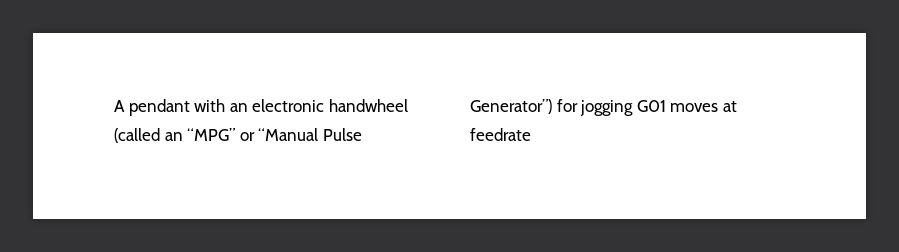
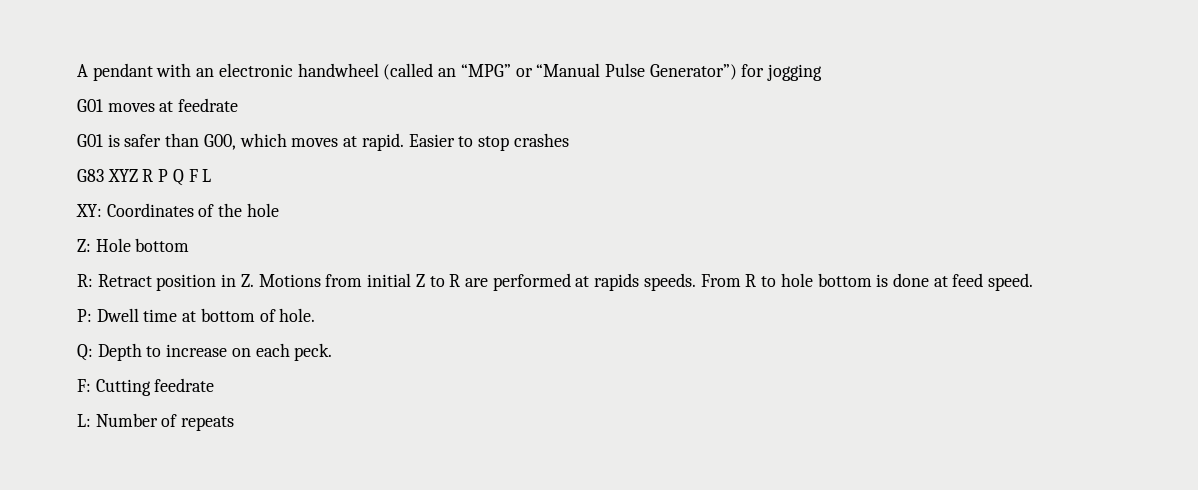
- A pendant with an electronic handwheel (called an “MPG” or “Manual Pulse Generator”) for jogging G01 moves at feedrate
+ A pendant with an electronic handwheel (called an “MPG” or “Manual Pulse Generator”) for jogging
+ G01 moves at feedrate
+ G01 is safer than G00, which moves at rapid. Easier to stop crashes
+ G83 XYZ R P Q F L
+ XY: Coordinates of the hole
+ Z: Hole bottom
+ R: Retract position in Z. Motions from initial Z to R are performed at rapids speeds. From R to hole bottom is done at feed speed.
+ P: Dwell time at bottom of hole.
+ Q: Depth to increase on each peck.
+ F: Cutting feedrate
+ L: Number of repeats

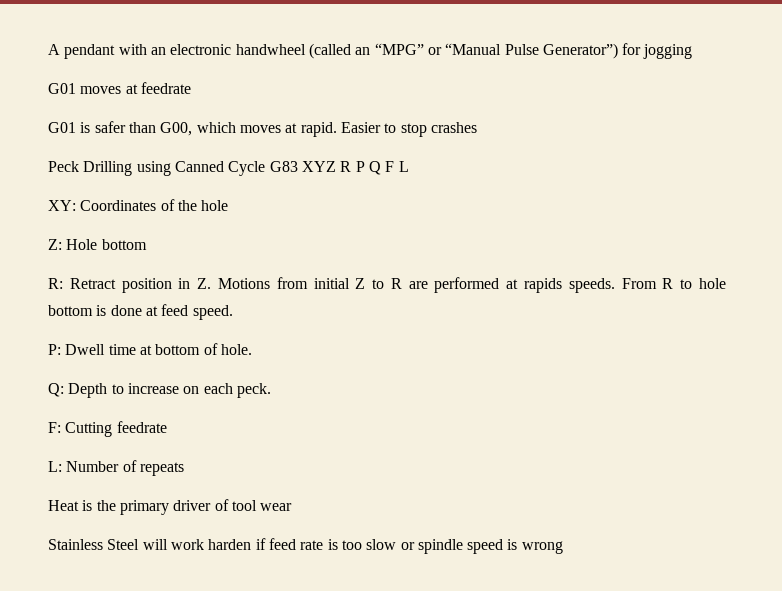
- G83 XYZ R P Q F L
+ Peck Drilling using Canned Cycle G83 XYZ R P Q F L
+ Heat is the primary driver of tool wear
+ Stainless Steel will work harden if feed rate is too slow or spindle speed is wrong

